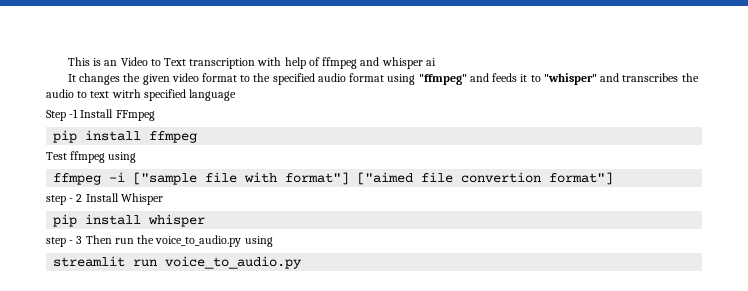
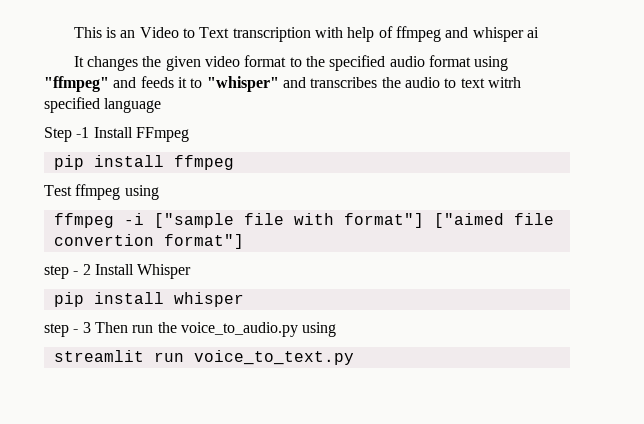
- streamlit run voice_to_audio.py
+ streamlit run voice_to_text.py

